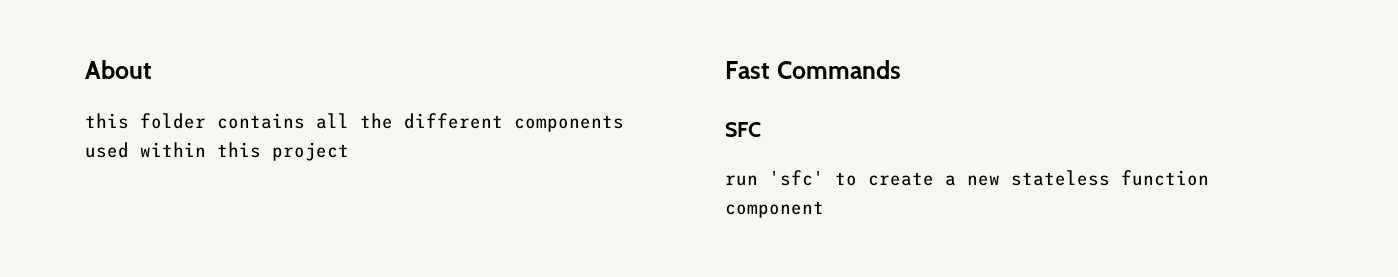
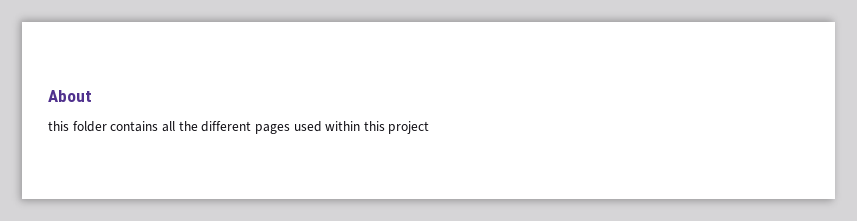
- this folder contains all the different components used within this project
+ this folder contains all the different pages used within this project
- Fast Commands
- SFC
- run 'sfc' to create a new stateless function component

